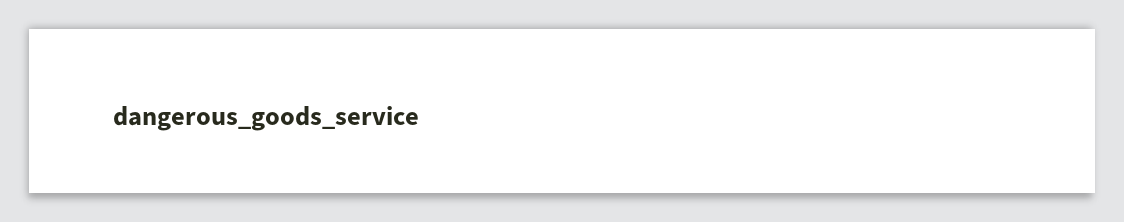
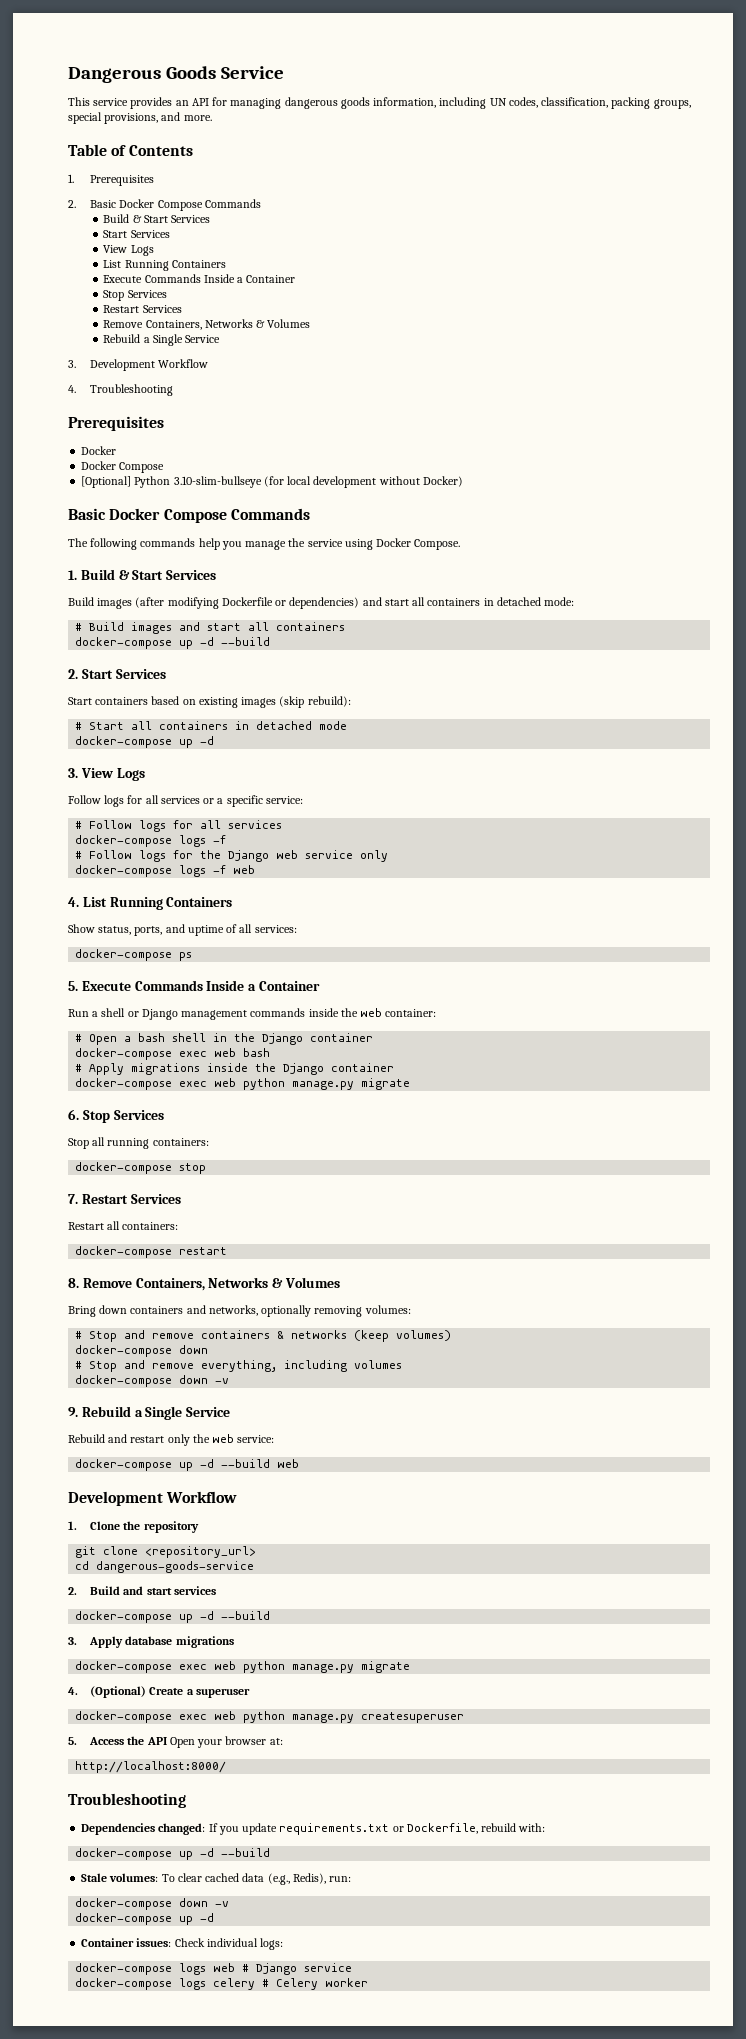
- dangerous_goods_service
+ Dangerous Goods Service
+ This service provides an API for managing dangerous goods information, including UN codes, classification, packing groups, special provisions, and more.
+ Table of Contents
+ 1. Prerequisites
+ 2. Basic Docker Compose Commands
+ Build & Start Services
+ Start Services
+ View Logs
+ List Running Containers
+ Execute Commands Inside a Container
+ Stop Services
+ Restart Services
+ Remove Containers, Networks & Volumes
+ Rebuild a Single Service
+ 3. Development Workflow
+ 4. Troubleshooting
+ Prerequisites
+ Docker
+ Docker Compose
+ [Optional] Python 3.10-slim-bullseye (for local development without Docker)
+ Basic Docker Compose Commands
+ The following commands help you manage the service using Docker Compose.
+ 1. Build & Start Services
+ Build images (after modifying Dockerfile or dependencies) and start all containers in detached mode:
+ # Build images and start all containers
+ docker-compose up -d --build
+ 2. Start Services
+ Start containers based on existing images (skip rebuild):
+ # Start all containers in detached mode
+ docker-compose up -d
+ 3. View Logs
+ Follow logs for all services or a specific service:
+ # Follow logs for all services
+ docker-compose logs -f
+ # Follow logs for the Django web service only
+ docker-compose logs -f web
+ 4. List Running Containers
+ Show status, ports, and uptime of all services:
+ docker-compose ps
+ 5. Execute Commands Inside a Container
+ Run a shell or Django management commands inside the web container:
+ # Open a bash shell in the Django container
+ docker-compose exec web bash
+ # Apply migrations inside the Django container
+ docker-compose exec web python manage.py migrate
+ 6. Stop Services
+ Stop all running containers:
+ docker-compose stop
+ 7. Restart Services
+ Restart all containers:
+ docker-compose restart
+ 8. Remove Containers, Networks & Volumes
+ Bring down containers and networks, optionally removing volumes:
+ # Stop and remove containers & networks (keep volumes)
+ docker-compose down
+ # Stop and remove everything, including volumes
+ docker-compose down -v
+ 9. Rebuild a Single Service
+ Rebuild and restart only the web service:
+ docker-compose up -d --build web
+ Development Workflow
+ 1. Clone the repository
+ git clone <repository_url>
+ cd dangerous-goods-service
+ 2. Build and start services
+ docker-compose up -d --build
+ 3. Apply database migrations
+ docker-compose exec web python manage.py migrate
+ 4. (Optional) Create a superuser
+ docker-compose exec web python manage.py createsuperuser
+ 5. Access the API Open your browser at:
+ http://localhost:8000/
+ Troubleshooting
+ Dependencies changed: If you update requirements.txt or Dockerfile, rebuild with:
+ docker-compose up -d --build
+ Stale volumes: To clear cached data (e.g., Redis), run:
+ docker-compose down -v
+ docker-compose up -d
+ Container issues: Check individual logs:
+ docker-compose logs web # Django service
+ docker-compose logs celery # Celery worker

